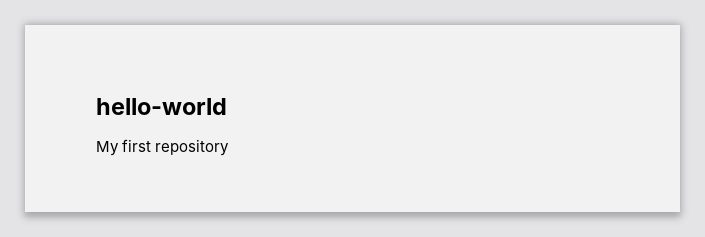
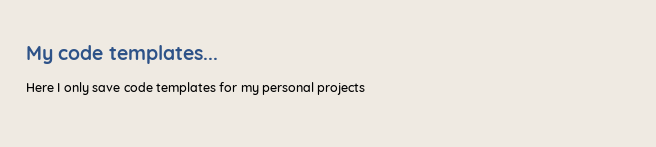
- hello-world
- My first repository
+ My code templates...
+ Here I only save code templates for my personal projects

